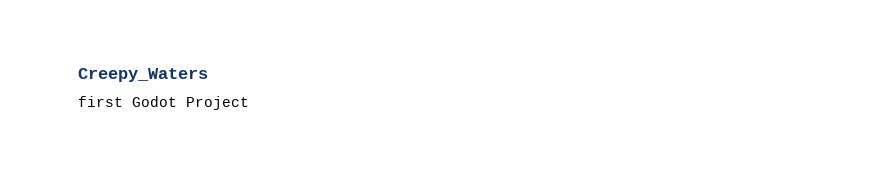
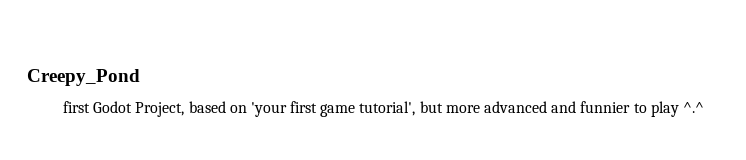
- Creepy_Waters
+ Creepy_Pond
- first Godot Project
+ first Godot Project, based on 'your first game tutorial', but more advanced and funnier to play ^.^

